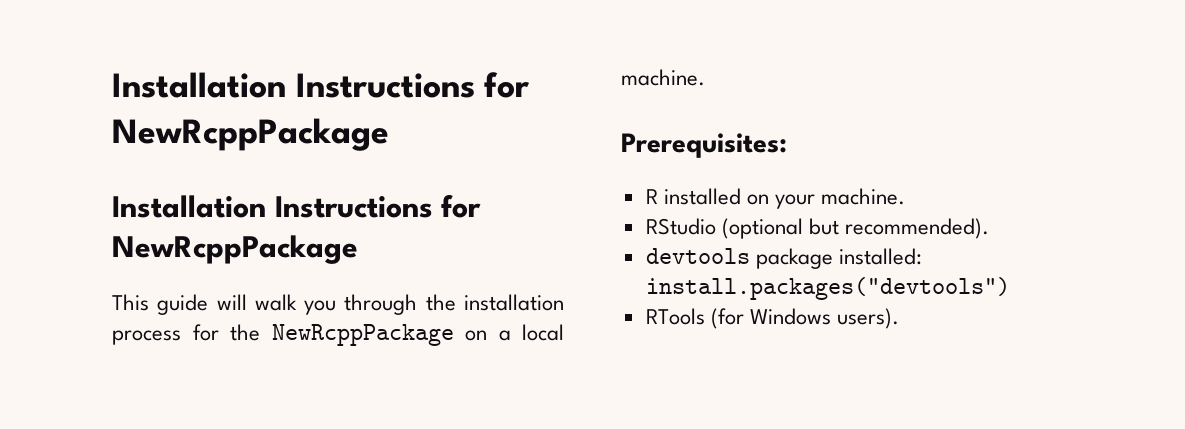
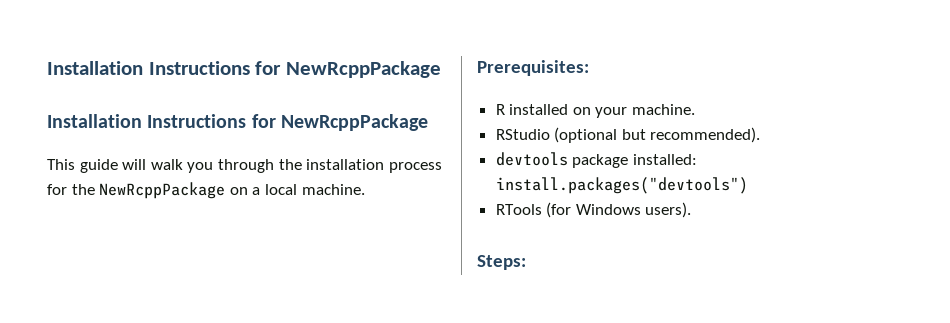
+ Steps:

